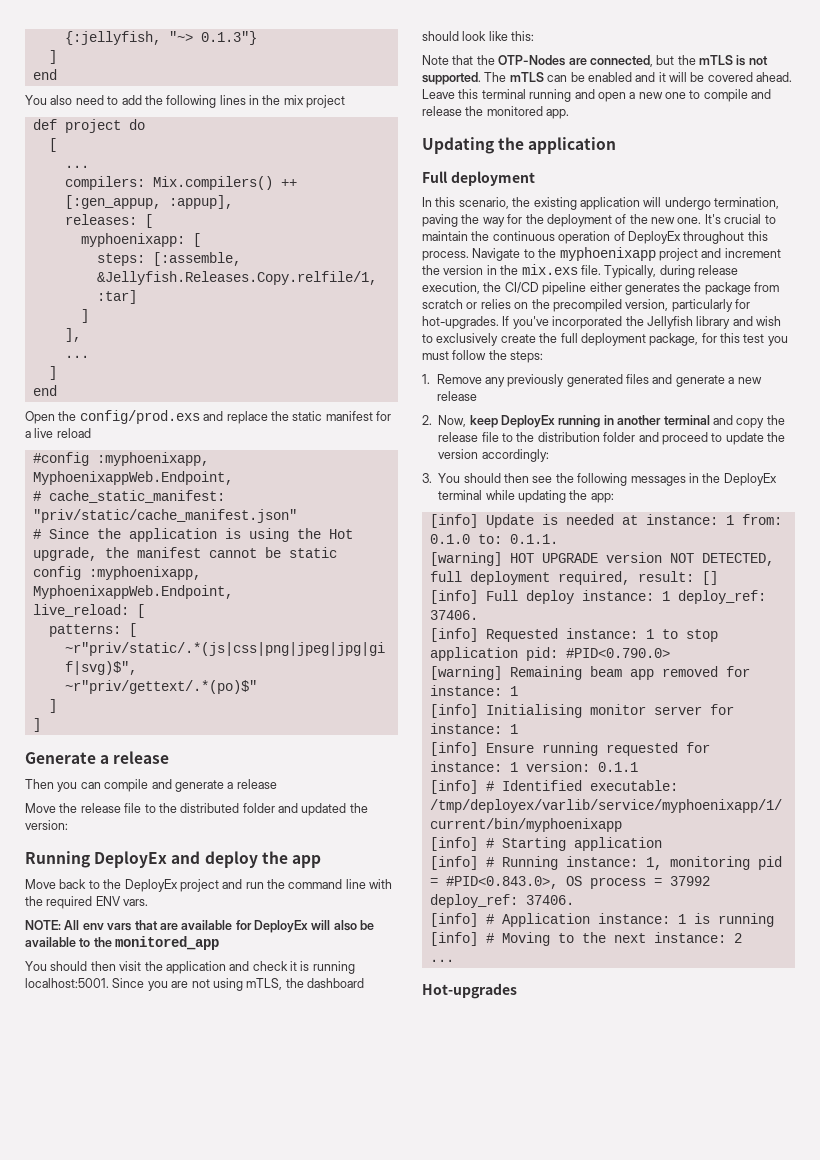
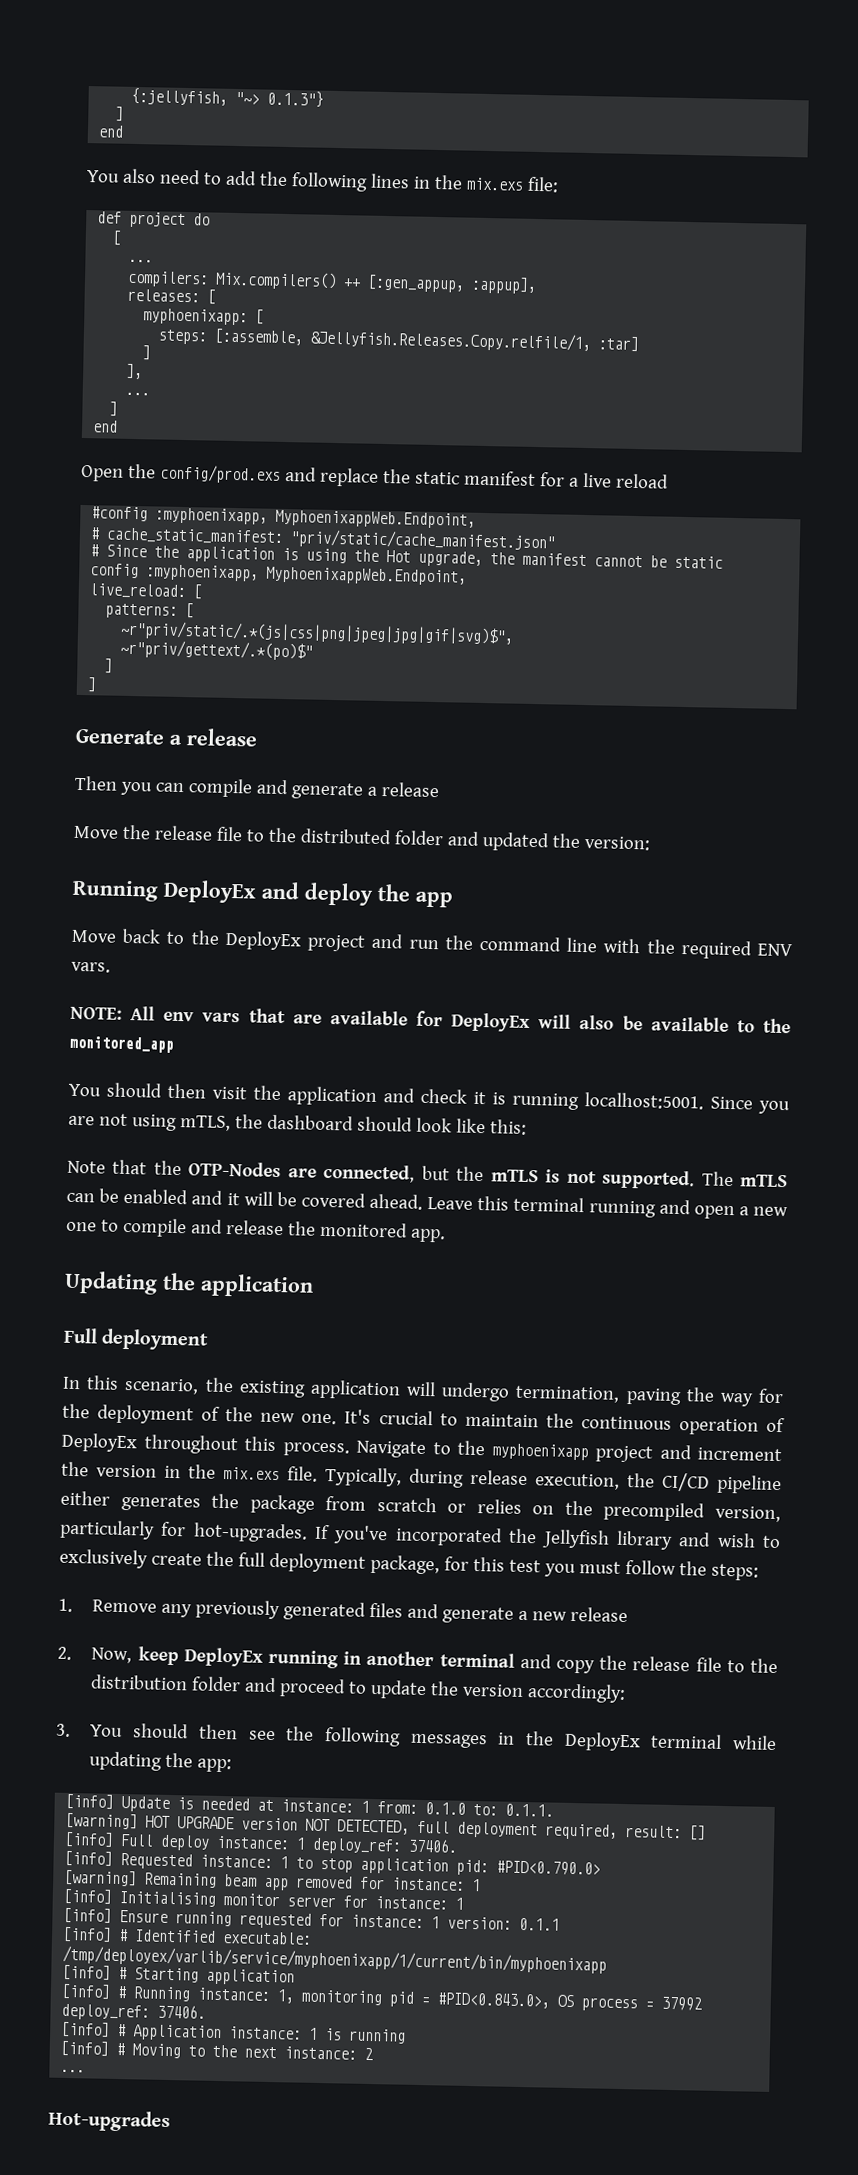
- You also need to add the following lines in the mix project
+ You also need to add the following lines in the mix.exs file:

